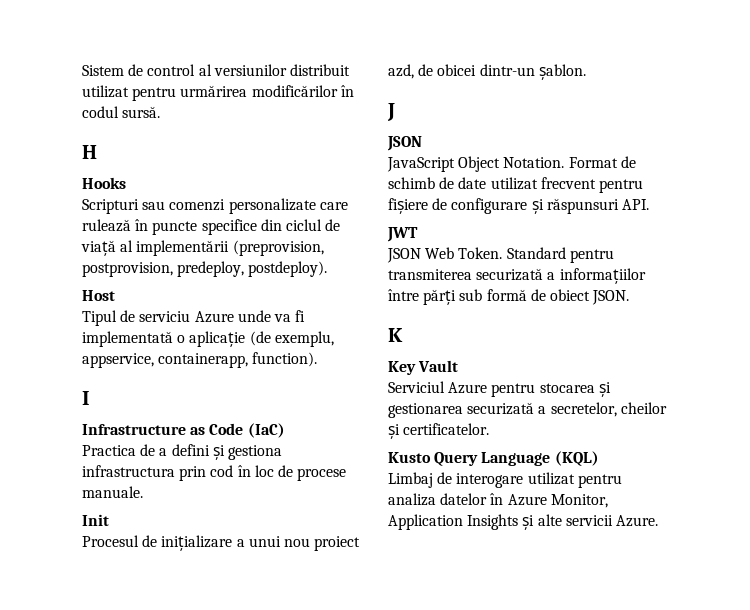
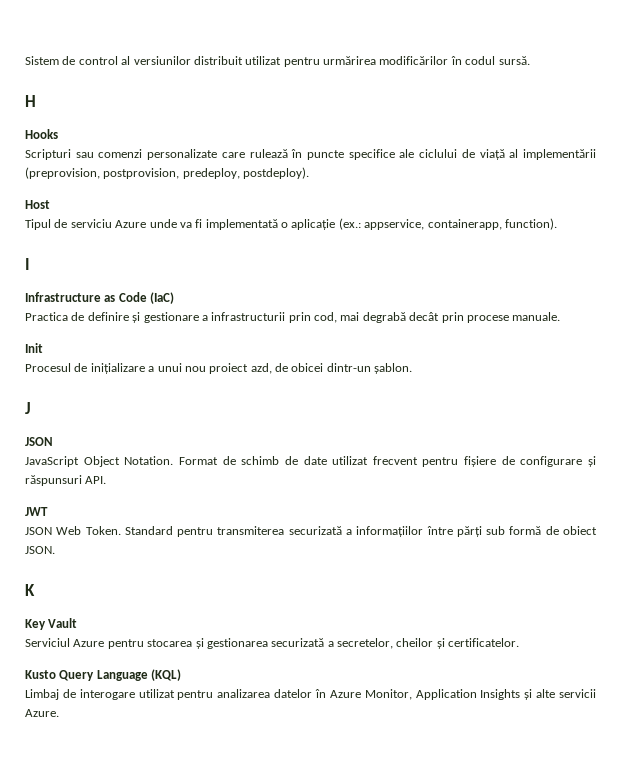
- Scripturi sau comenzi personalizate care rulează în puncte specifice din ciclul de viață al implementării (preprovision, postprovision, predeploy, postdeploy).
+ Scripturi sau comenzi personalizate care rulează în puncte specifice ale ciclului de viață al implementării (preprovision, postprovision, predeploy, postdeploy).
- Tipul de serviciu Azure unde va fi implementată o aplicație (de exemplu, appservice, containerapp, function).
+ Tipul de serviciu Azure unde va fi implementată o aplicație (ex.: appservice, containerapp, function).
- Practica de a defini și gestiona infrastructura prin cod în loc de procese manuale.
+ Practica de definire și gestionare a infrastructurii prin cod, mai degrabă decât prin procese manuale.
- Limbaj de interogare utilizat pentru analiza datelor în Azure Monitor, Application Insights și alte servicii Azure.
+ Limbaj de interogare utilizat pentru analizarea datelor în Azure Monitor, Application Insights și alte servicii Azure.

